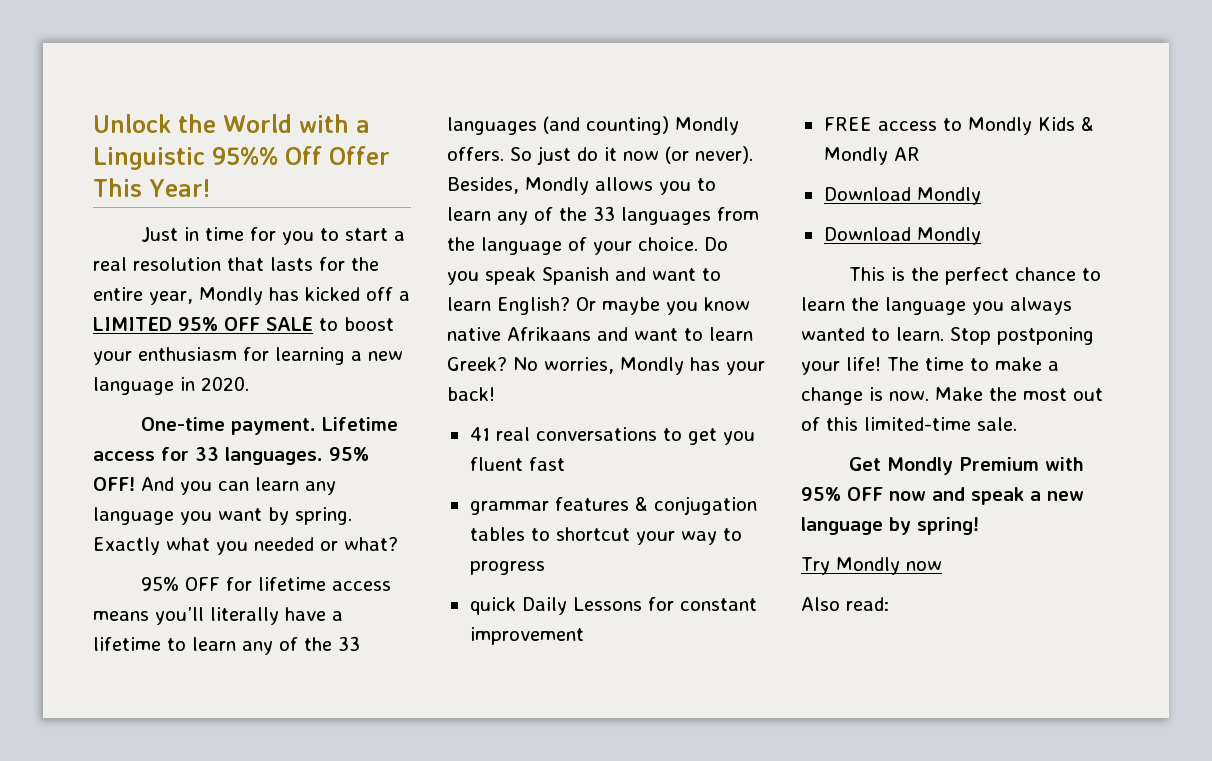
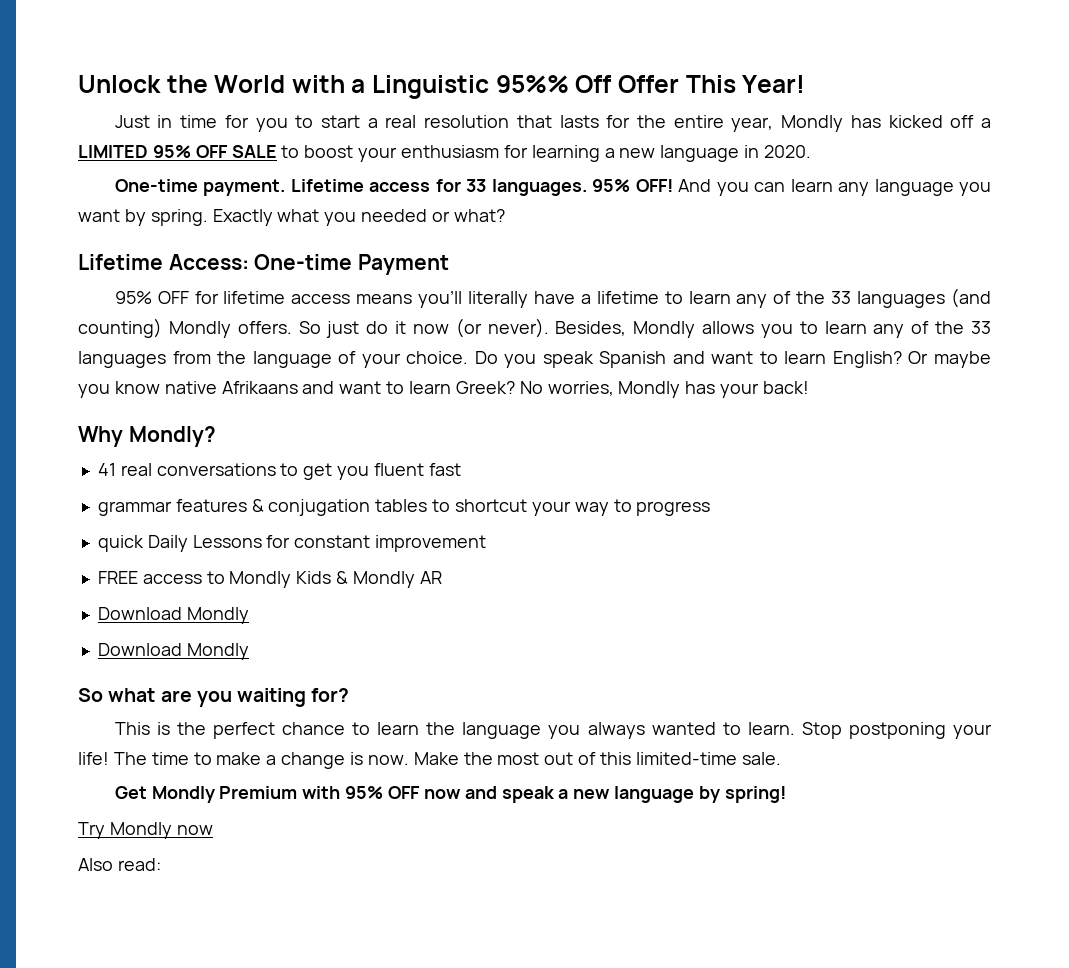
+ Lifetime Access: One-time Payment
+ Why Mondly?
+ So what are you waiting for?

